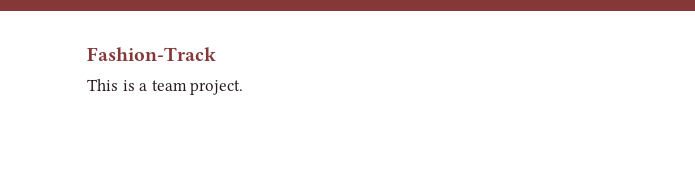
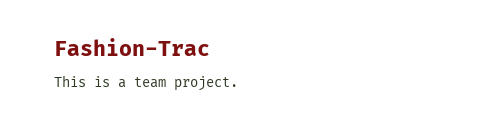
- Fashion-Track
+ Fashion-Trac

